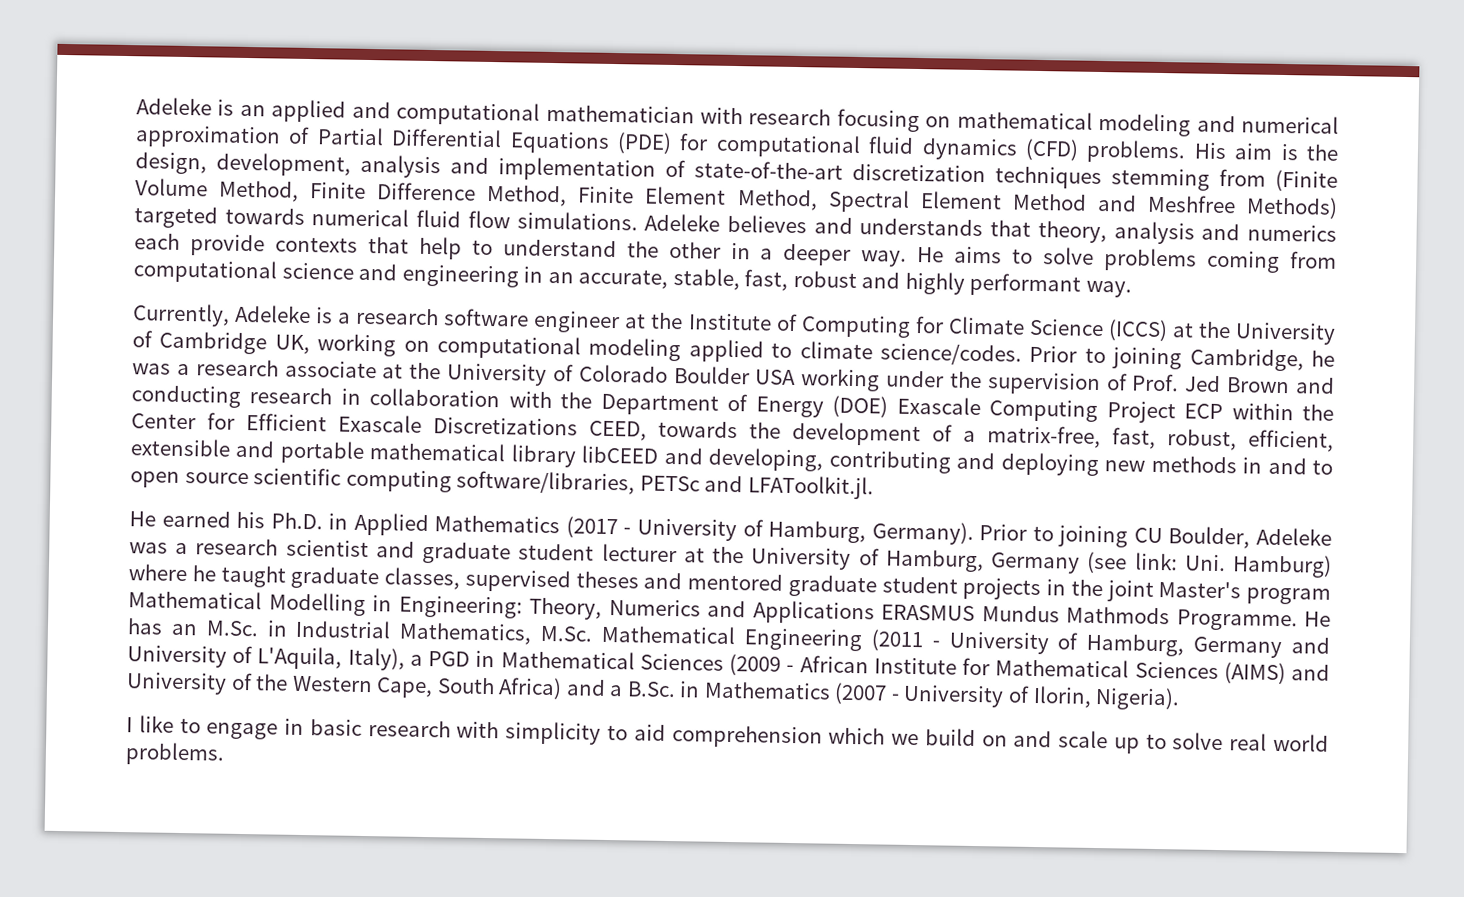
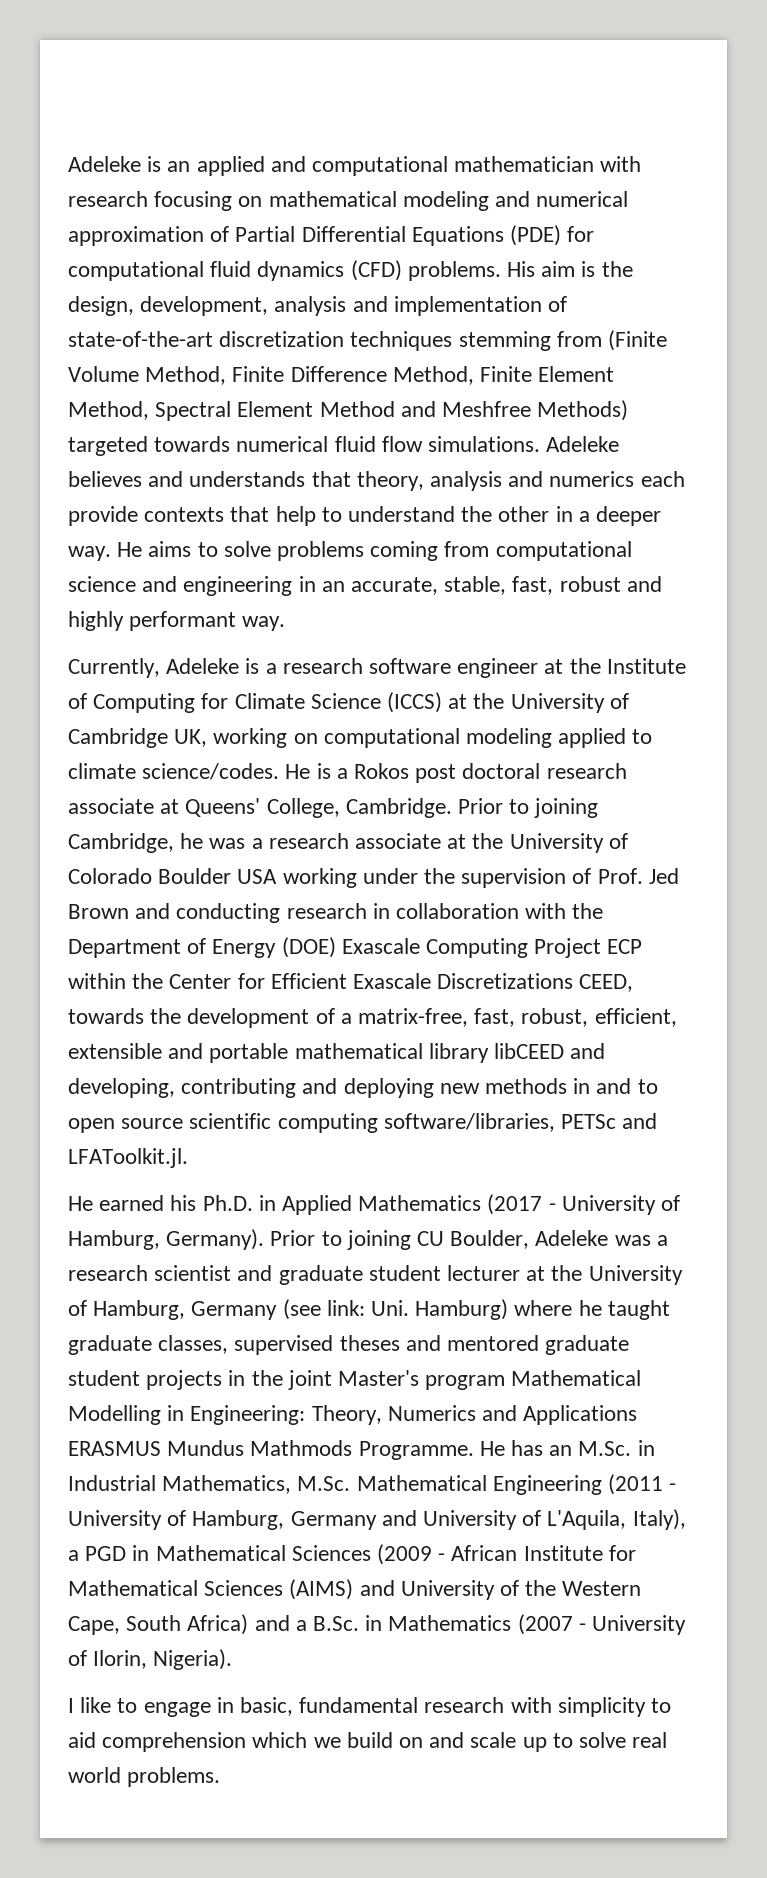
+ He is a Rokos post doctoral research associate at Queens' College, Cambridge.
- I like to engage in basic research with simplicity to aid comprehension which we build on and scale up to solve real world problems.
+ I like to engage in basic, fundamental research with simplicity to aid comprehension which we build on and scale up to solve real world problems.

